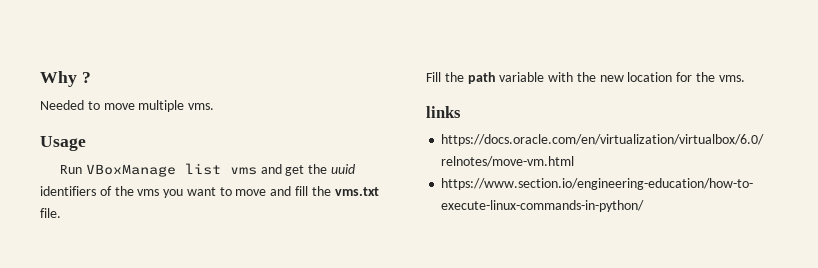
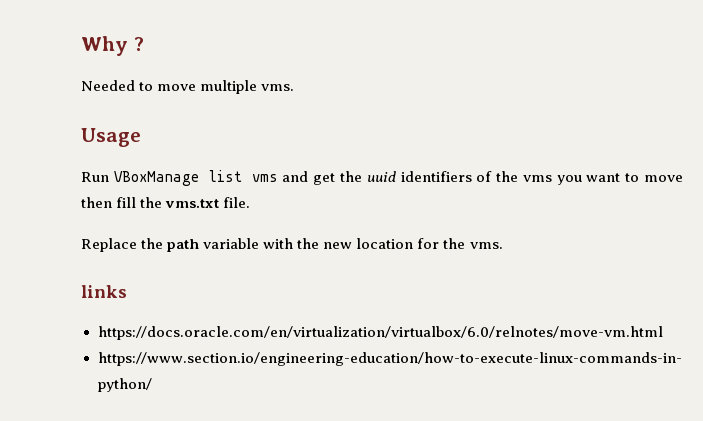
- Run VBoxManage list vms and get the uuid identifiers of the vms you want to move and fill the vms.txt file.
+ Run VBoxManage list vms and get the uuid identifiers of the vms you want to move then fill the vms.txt file.
- Fill the path variable with the new location for the vms.
+ Replace the path variable with the new location for the vms.

